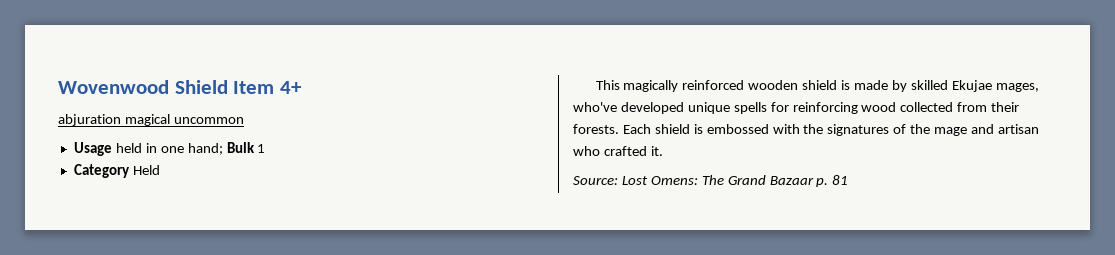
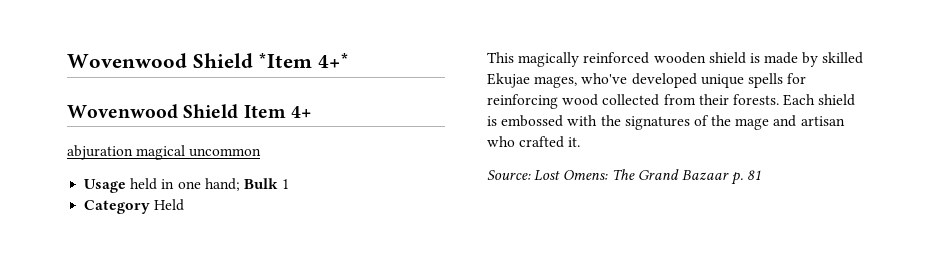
+ Wovenwood Shield *Item 4+*

